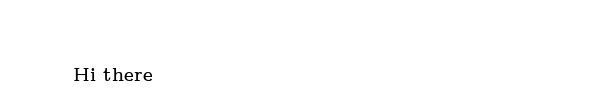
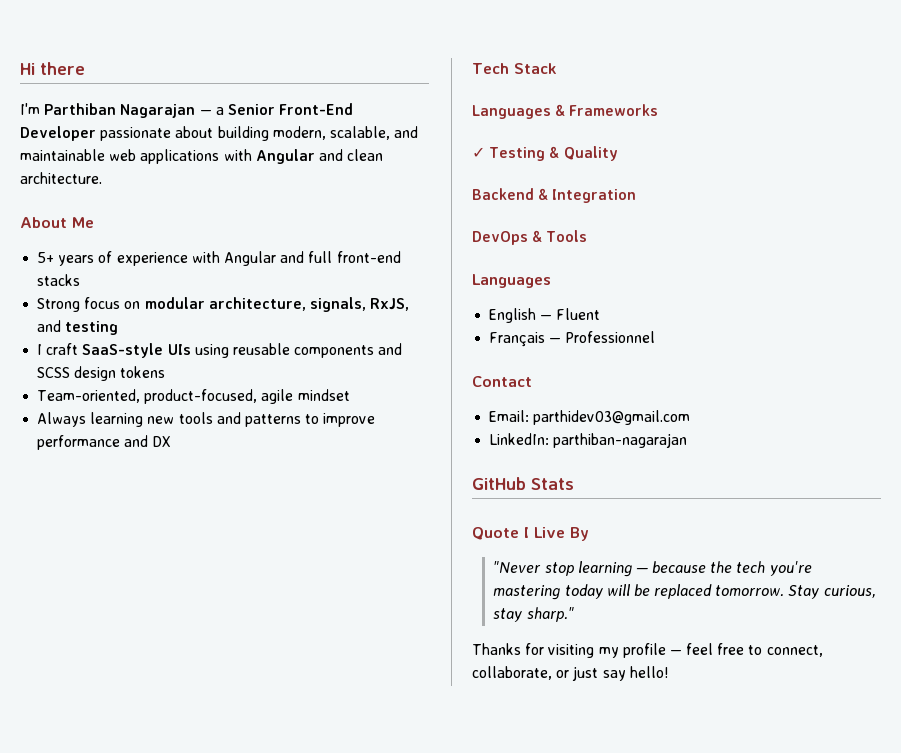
+ I'm Parthiban Nagarajan — a Senior Front-End Developer passionate about building modern, scalable, and maintainable web applications with Angular and clean architecture.
+ About Me
+ 5+ years of experience with Angular and full front-end stacks
+ Strong focus on modular architecture, signals, RxJS, and testing
+ I craft SaaS-style UIs using reusable components and SCSS design tokens
+ Team-oriented, product-focused, agile mindset
+ Always learning new tools and patterns to improve performance and DX
+ Tech Stack
+ Languages & Frameworks
+ ✓ Testing & Quality
+ Backend & Integration
+ DevOps & Tools
+ Languages
+ English — Fluent
+ Français — Professionnel
+ Contact
+ Email: parthidev03@gmail.com
+ LinkedIn: parthiban-nagarajan
+ GitHub Stats
+ Quote I Live By
+ "Never stop learning — because the tech you're mastering today will be replaced tomorrow. Stay curious, stay sharp."
+ Thanks for visiting my profile — feel free to connect, collaborate, or just say hello!

